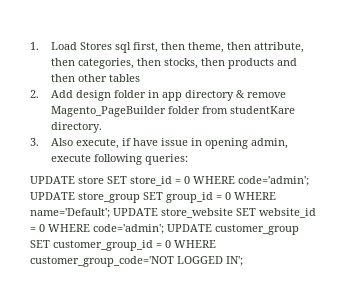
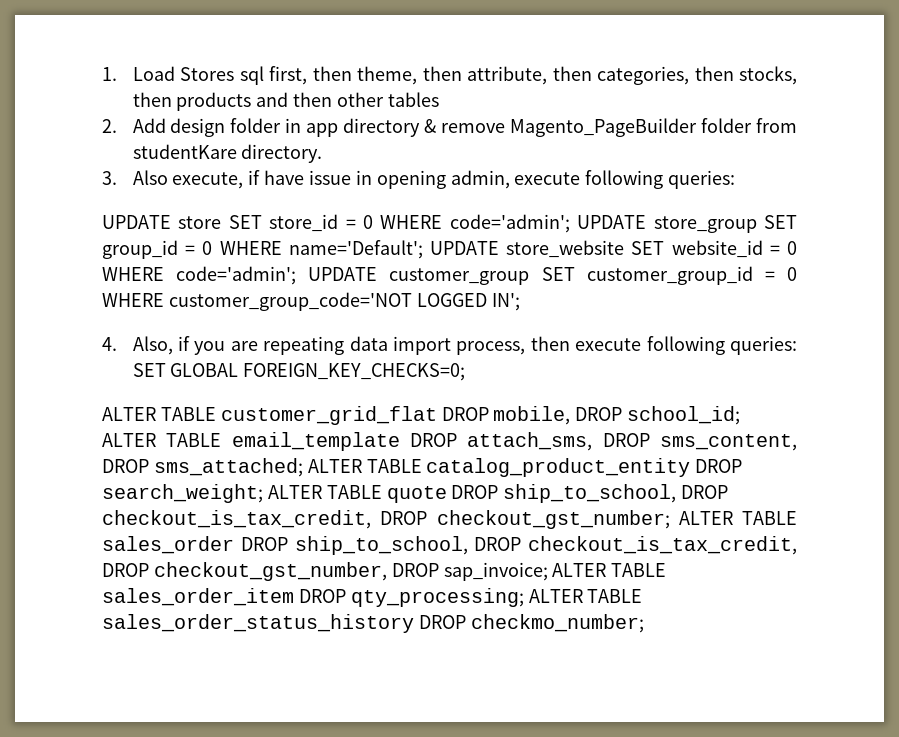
+ 4. Also, if you are repeating data import process, then execute following queries: SET GLOBAL FOREIGN_KEY_CHECKS=0;
+ ALTER TABLE customer_grid_flat DROP mobile, DROP school_id; ALTER TABLE email_template DROP attach_sms, DROP sms_content, DROP sms_attached; ALTER TABLE catalog_product_entity DROP search_weight; ALTER TABLE quote DROP ship_to_school, DROP checkout_is_tax_credit, DROP checkout_gst_number; ALTER TABLE sales_order DROP ship_to_school, DROP checkout_is_tax_credit, DROP checkout_gst_number, DROP sap_invoice; ALTER TABLE sales_order_item DROP qty_processing; ALTER TABLE sales_order_status_history DROP checkmo_number;

